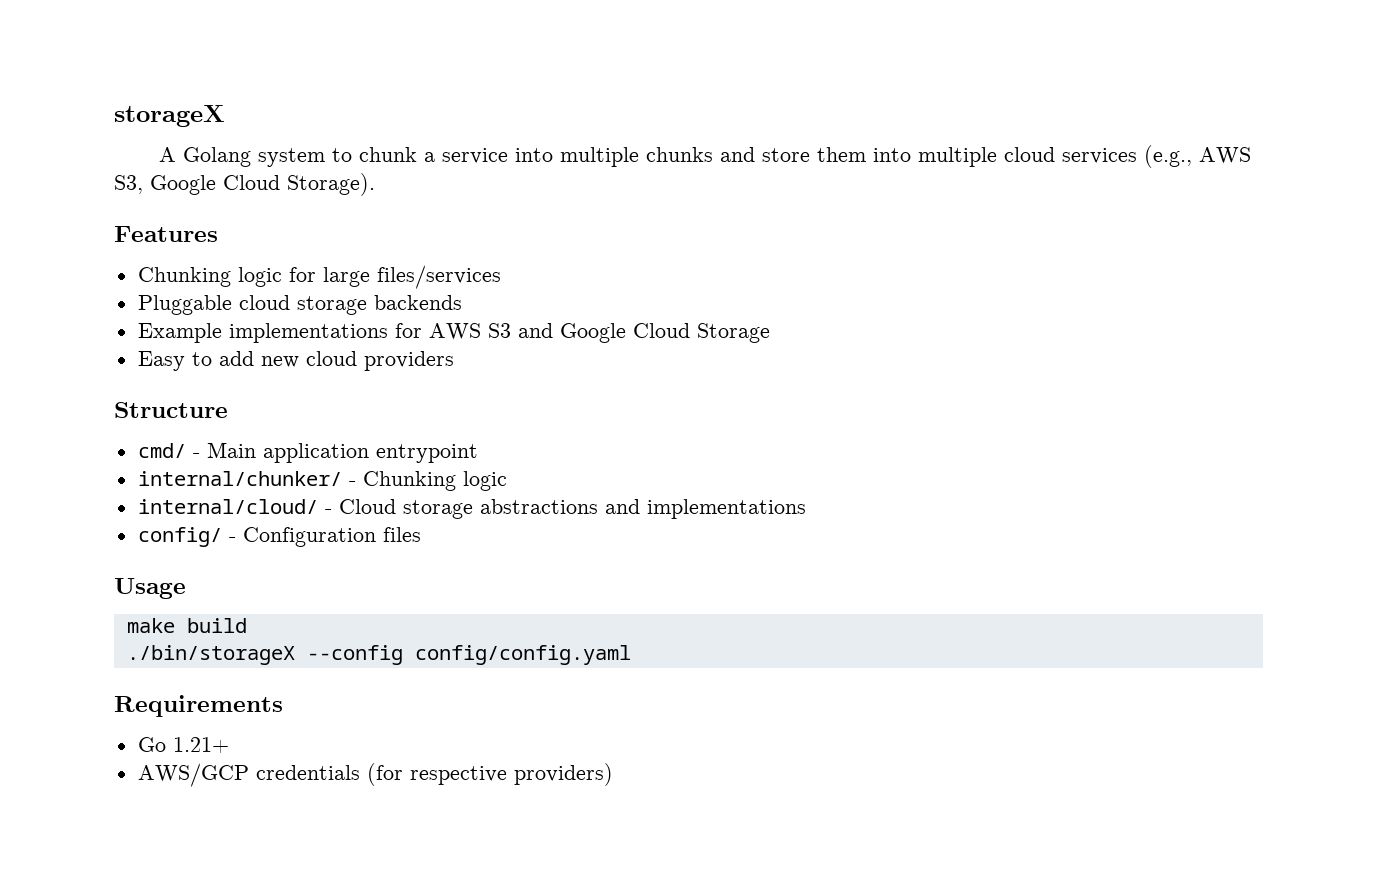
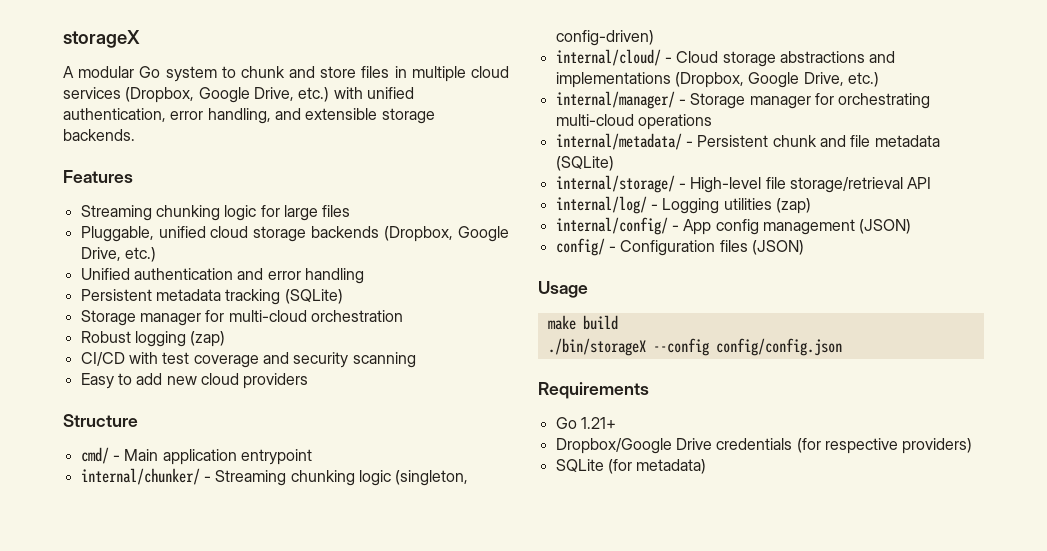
- A Golang system to chunk a service into multiple chunks and store them into multiple cloud services (e.g., AWS S3, Google Cloud Storage).
+ A modular Go system to chunk and store files in multiple cloud services (Dropbox, Google Drive, etc.) with unified authentication, error handling, and extensible storage backends.
- Chunking logic for large files/services
- Pluggable cloud storage backends
- Example implementations for AWS S3 and Google Cloud Storage
+ Streaming chunking logic for large files
+ Pluggable, unified cloud storage backends (Dropbox, Google Drive, etc.)
+ Unified authentication and error handling
+ Persistent metadata tracking (SQLite)
+ Storage manager for multi-cloud orchestration
+ Robust logging (zap)
+ CI/CD with test coverage and security scanning
- internal/chunker/ - Chunking logic
+ internal/chunker/ - Streaming chunking logic (singleton, config-driven)
- internal/cloud/ - Cloud storage abstractions and implementations
+ internal/cloud/ - Cloud storage abstractions and implementations (Dropbox, Google Drive, etc.)
+ internal/manager/ - Storage manager for orchestrating multi-cloud operations
+ internal/metadata/ - Persistent chunk and file metadata (SQLite)
+ internal/storage/ - High-level file storage/retrieval API
+ internal/log/ - Logging utilities (zap)
+ internal/config/ - App config management (JSON)
- config/ - Configuration files
+ config/ - Configuration files (JSON)
- ./bin/storageX --config config/config.yaml
+ ./bin/storageX --config config/config.json
- AWS/GCP credentials (for respective providers)
+ Dropbox/Google Drive credentials (for respective providers)
+ SQLite (for metadata)

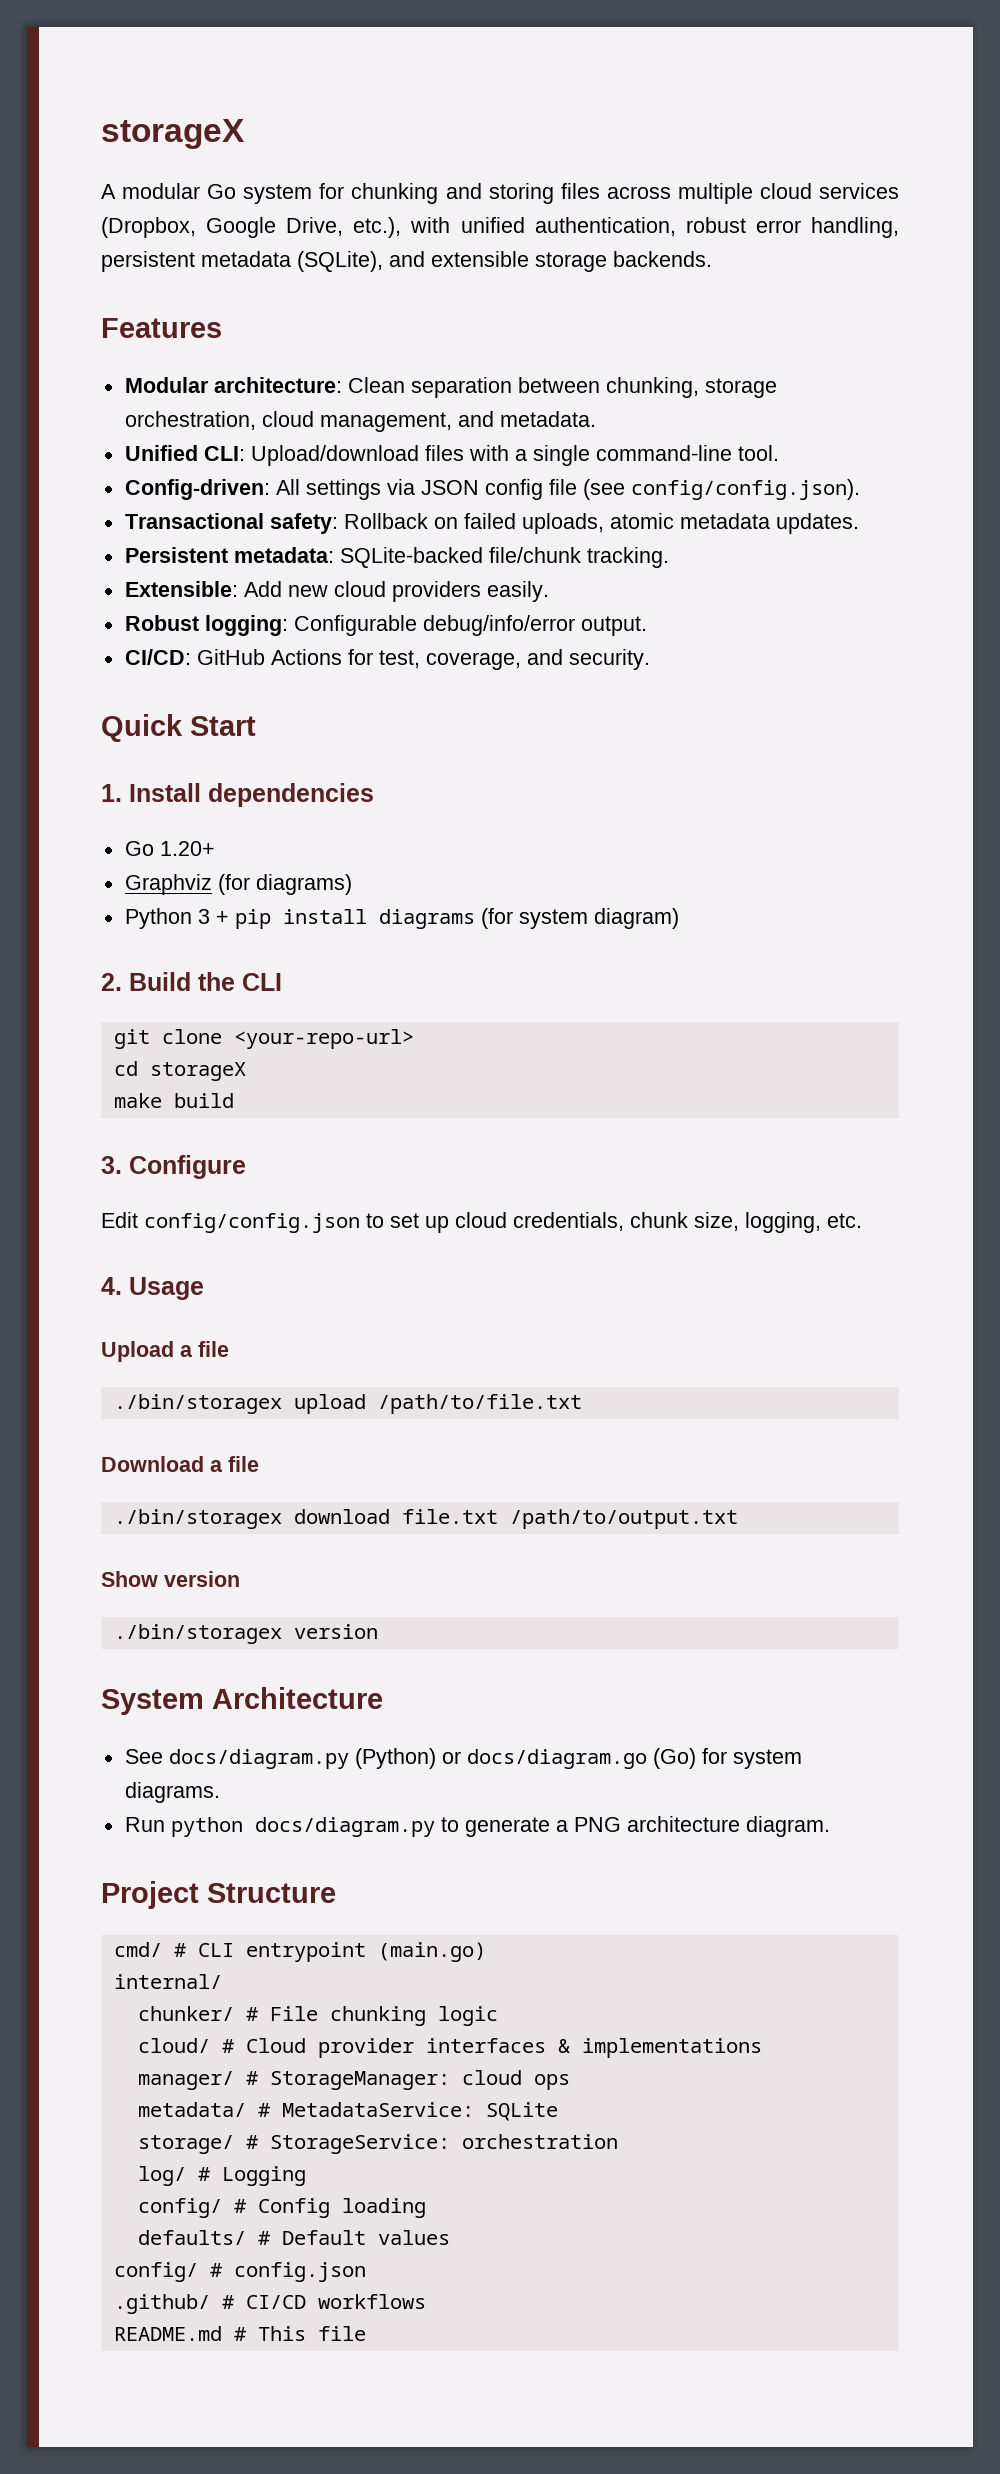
- A modular Go system to chunk and store files in multiple cloud services (Dropbox, Google Drive, etc.) with unified authentication, error handling, and extensible storage backends.
+ A modular Go system for chunking and storing files across multiple cloud services (Dropbox, Google Drive, etc.), with unified authentication, robust error handling, persistent metadata (SQLite), and extensible storage backends.
- Streaming chunking logic for large files
- Pluggable, unified cloud storage backends (Dropbox, Google Drive, etc.)
- Unified authentication and error handling
- Persistent metadata tracking (SQLite)
- Storage manager for multi-cloud orchestration
- Robust logging (zap)
- CI/CD with test coverage and security scanning
- Easy to add new cloud providers
- Structure
- cmd/ - Main application entrypoint
- internal/chunker/ - Streaming chunking logic (singleton, config-driven)
- internal/cloud/ - Cloud storage abstractions and implementations (Dropbox, Google Drive, etc.)
- internal/manager/ - Storage manager for orchestrating multi-cloud operations
- internal/metadata/ - Persistent chunk and file metadata (SQLite)
- internal/storage/ - High-level file storage/retrieval API
- internal/log/ - Logging utilities (zap)
- internal/config/ - App config management (JSON)
- config/ - Configuration files (JSON)
- Usage
+ Modular architecture: Clean separation between chunking, storage orchestration, cloud management, and metadata.
+ Unified CLI: Upload/download files with a single command-line tool.
+ Config-driven: All settings via JSON config file (see config/config.json).
+ Transactional safety: Rollback on failed uploads, atomic metadata updates.
+ Persistent metadata: SQLite-backed file/chunk tracking.
+ Extensible: Add new cloud providers easily.
+ Robust logging: Configurable debug/info/error output.
+ CI/CD: GitHub Actions for test, coverage, and security.
+ Quick Start
+ 1. Install dependencies
+ Go 1.20+
+ Graphviz (for diagrams)
+ Python 3 + pip install diagrams (for system diagram)
+ 2. Build the CLI
+ git clone <your-repo-url>
+ cd storageX
  make build
- ./bin/storageX --config config/config.json
- Requirements
- Go 1.21+
- Dropbox/Google Drive credentials (for respective providers)
- SQLite (for metadata)
+ 3. Configure
+ Edit config/config.json to set up cloud credentials, chunk size, logging, etc.
+ 4. Usage
+ Upload a file
+ ./bin/storagex upload /path/to/file.txt
+ Download a file
+ ./bin/storagex download file.txt /path/to/output.txt
+ Show version
+ ./bin/storagex version
+ System Architecture
+ See docs/diagram.py (Python) or docs/diagram.go (Go) for system diagrams.
+ Run python docs/diagram.py to generate a PNG architecture diagram.
+ Project Structure
+ cmd/ # CLI entrypoint (main.go)
+ internal/
+ chunker/ # File chunking logic
+ cloud/ # Cloud provider interfaces & implementations
+ manager/ # StorageManager: cloud ops
+ metadata/ # MetadataService: SQLite
+ storage/ # StorageService: orchestration
+ log/ # Logging
+ config/ # Config loading
+ defaults/ # Default values
+ config/ # config.json
+ .github/ # CI/CD workflows
+ README.md # This file

